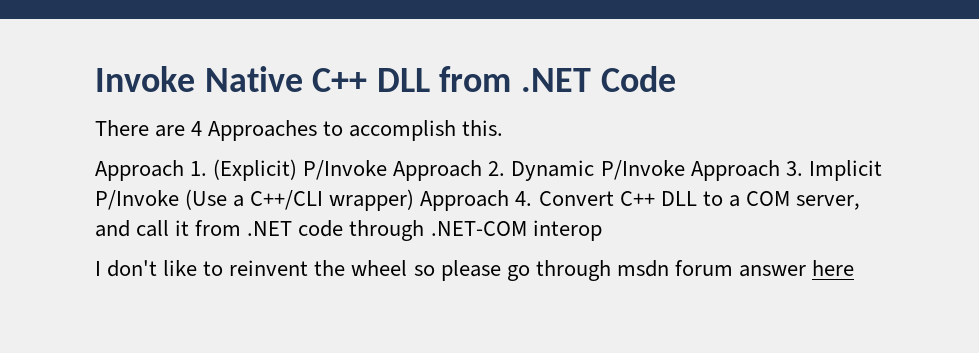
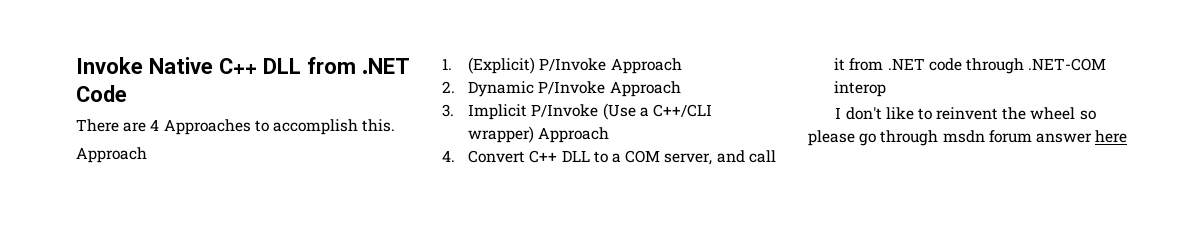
  There are 4 Approaches to accomplish this.
- Approach 1. (Explicit) P/Invoke Approach 2. Dynamic P/Invoke Approach 3. Implicit P/Invoke (Use a C++/CLI wrapper) Approach 4. Convert C++ DLL to a COM server, and call it from .NET code through .NET-COM interop
+ Approach
+ 1. (Explicit) P/Invoke Approach
+ 2. Dynamic P/Invoke Approach
+ 3. Implicit P/Invoke (Use a C++/CLI wrapper) Approach
+ 4. Convert C++ DLL to a COM server, and call it from .NET code through .NET-COM interop

